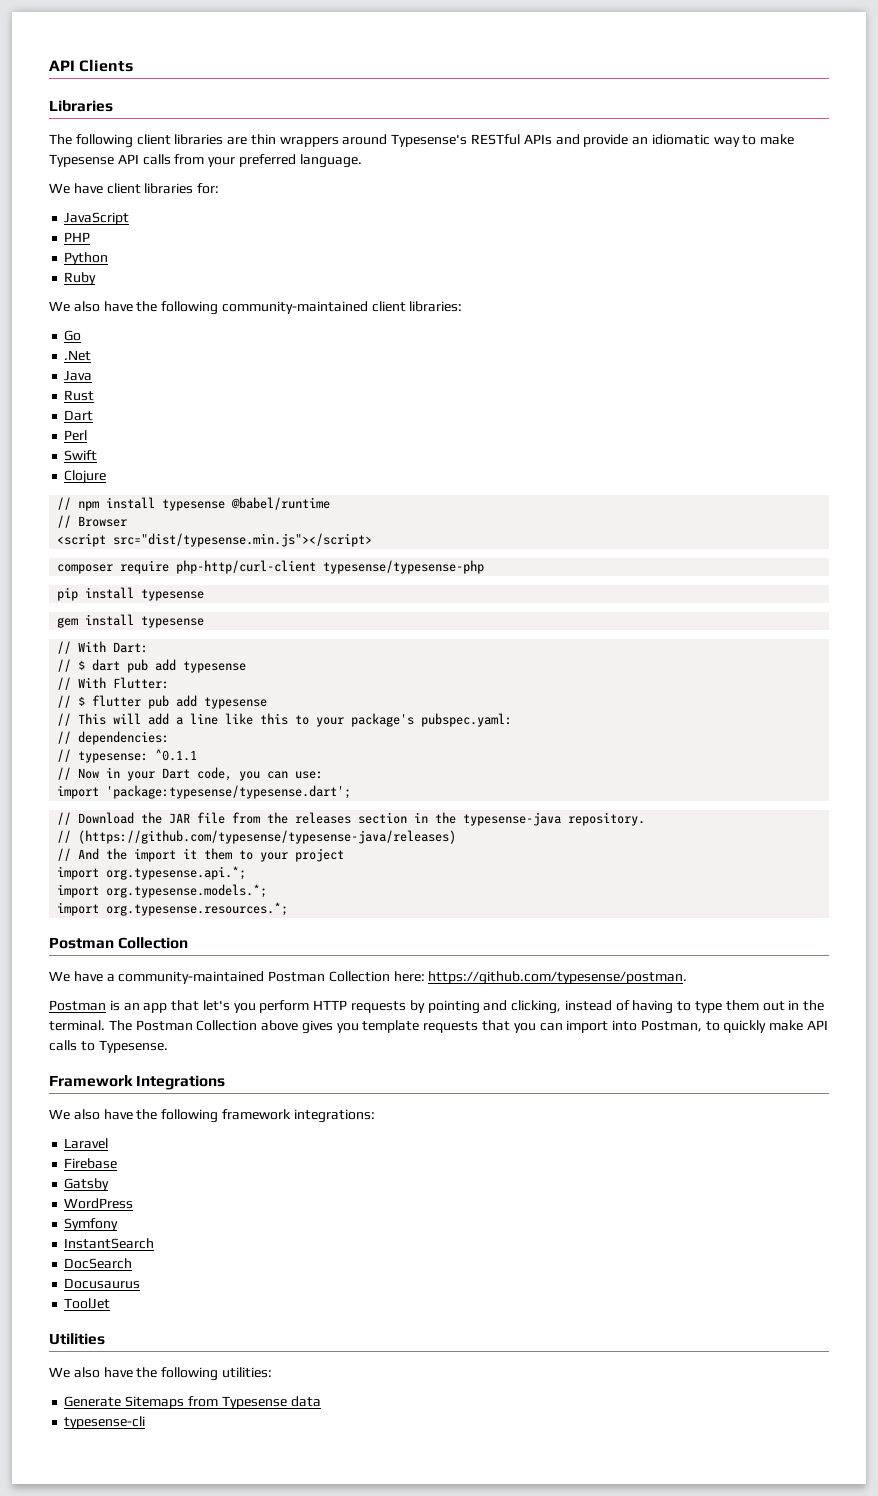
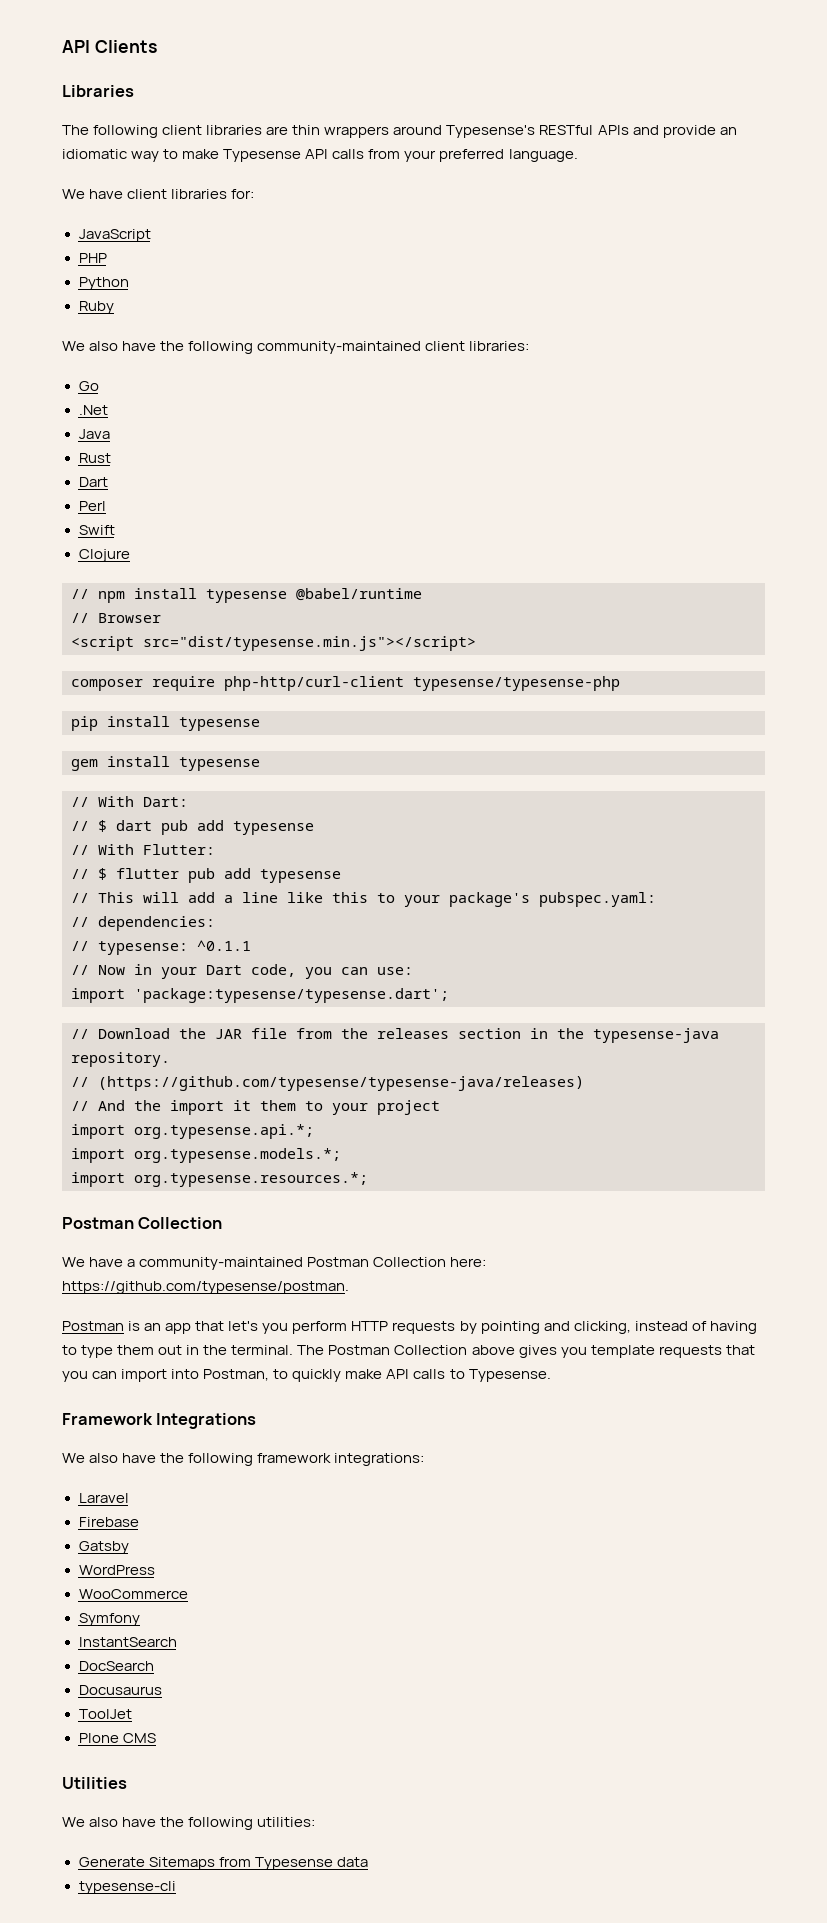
+ WooCommerce
+ Plone CMS

